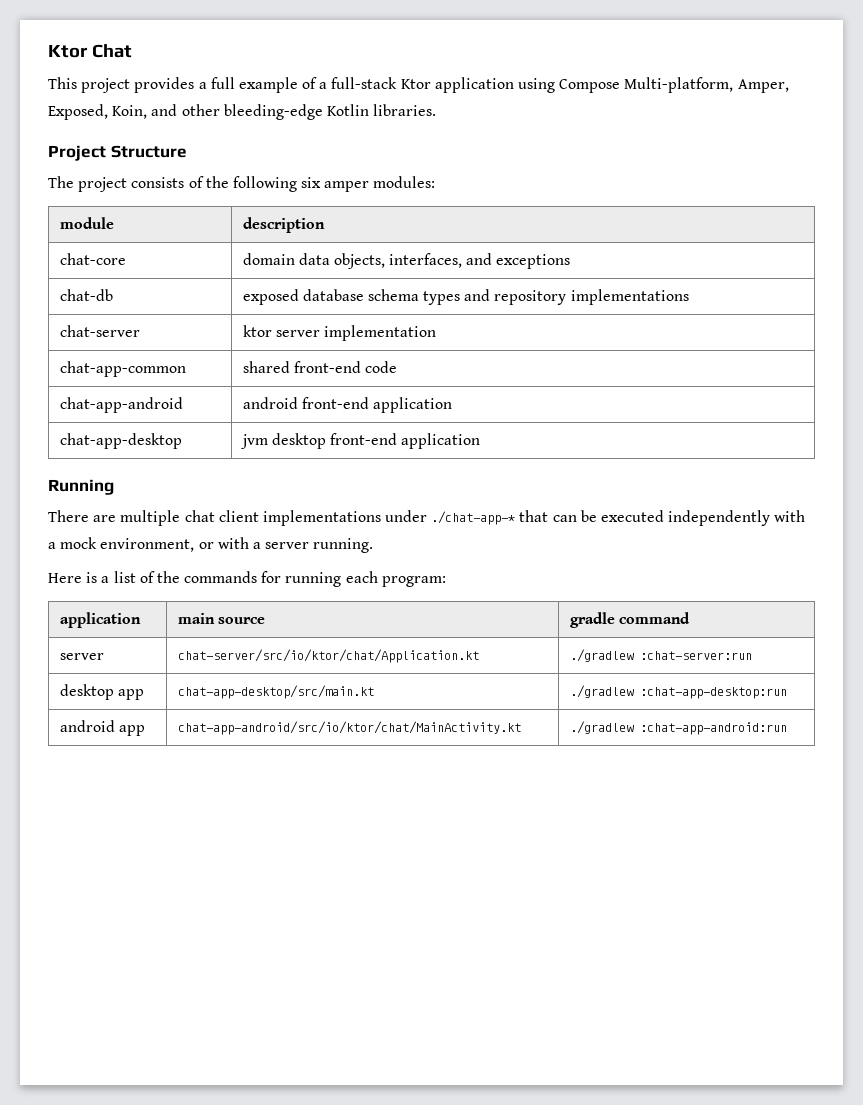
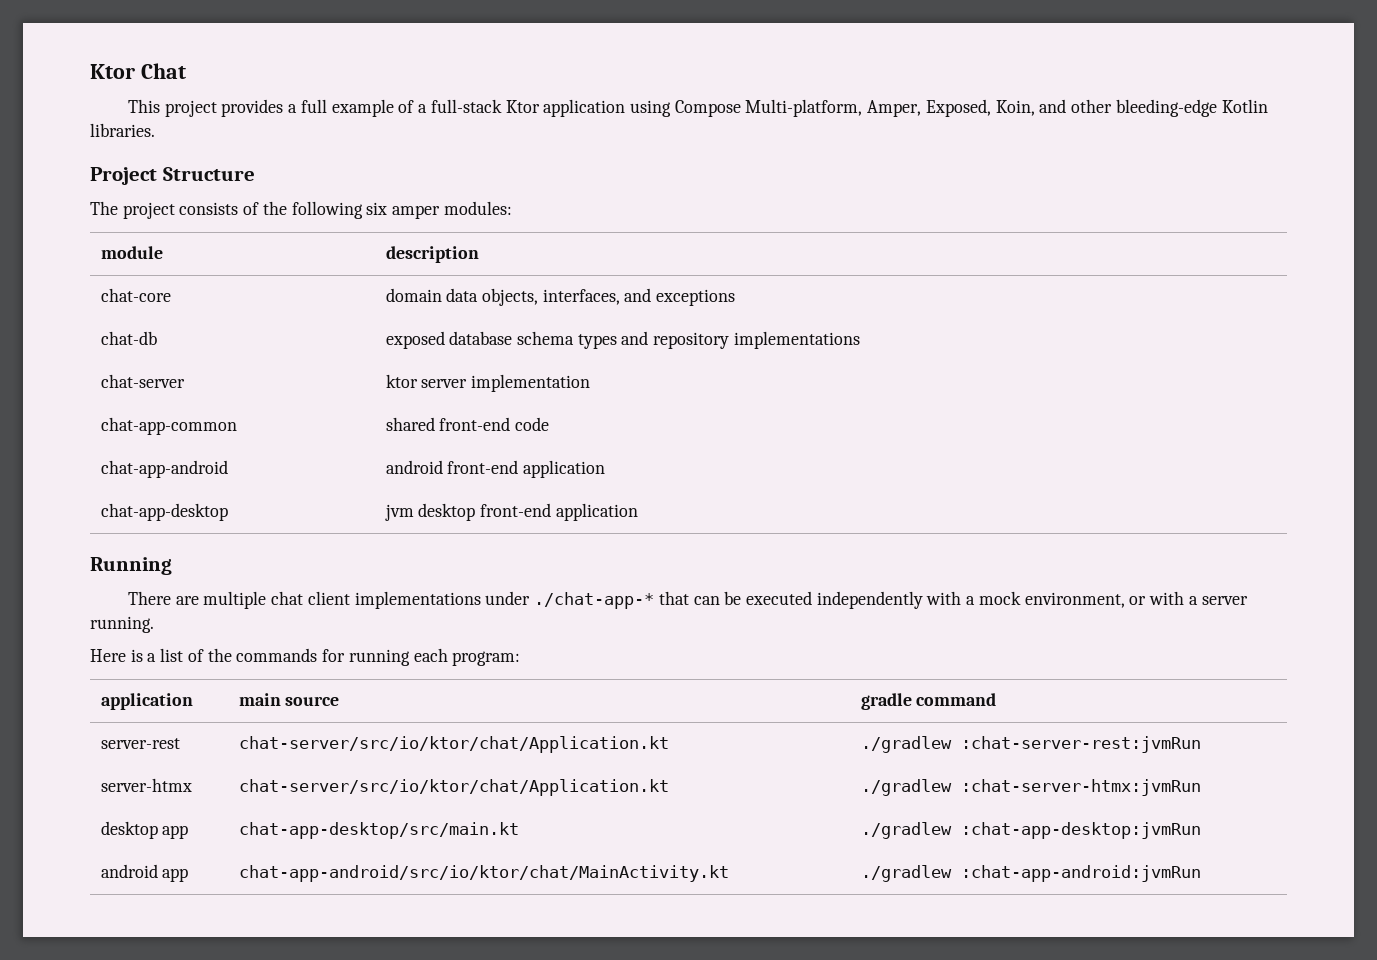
- server | chat-server/src/io/ktor/chat/Application.kt | ./gradlew :chat-server:run
+ server-rest | chat-server/src/io/ktor/chat/Application.kt | ./gradlew :chat-server-rest:jvmRun
+ server-htmx | chat-server/src/io/ktor/chat/Application.kt | ./gradlew :chat-server-htmx:jvmRun
- desktop app | chat-app-desktop/src/main.kt | ./gradlew :chat-app-desktop:run
+ desktop app | chat-app-desktop/src/main.kt | ./gradlew :chat-app-desktop:jvmRun
- android app | chat-app-android/src/io/ktor/chat/MainActivity.kt | ./gradlew :chat-app-android:run
+ android app | chat-app-android/src/io/ktor/chat/MainActivity.kt | ./gradlew :chat-app-android:jvmRun

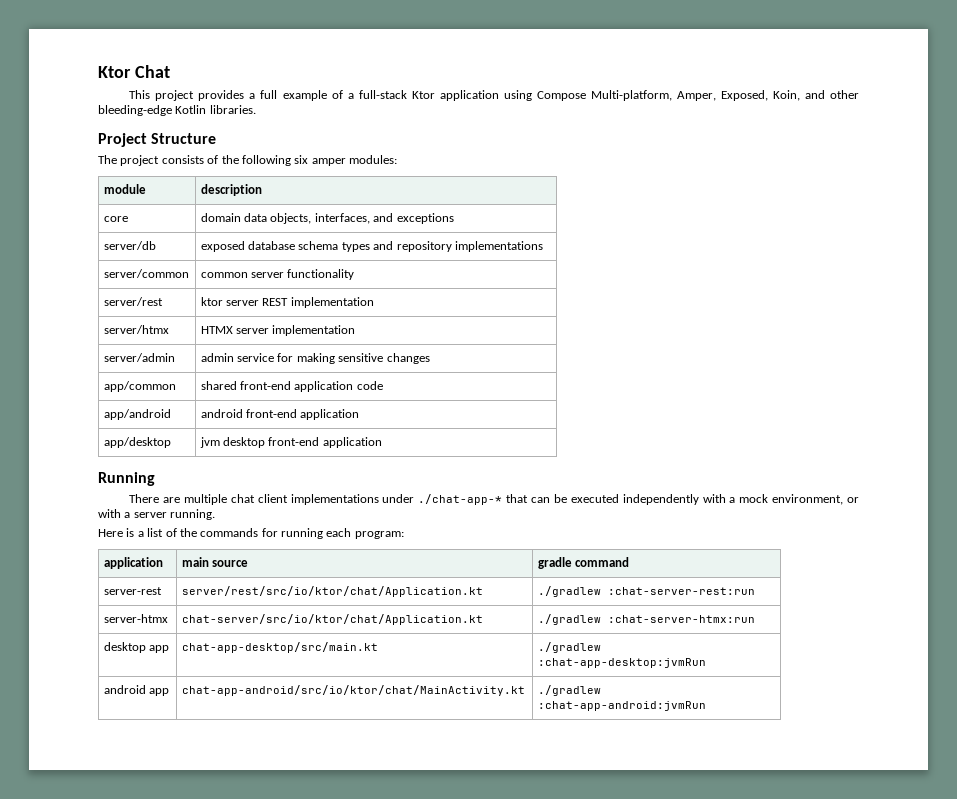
- chat-core | domain data objects, interfaces, and exceptions
+ core | domain data objects, interfaces, and exceptions
- chat-db | exposed database schema types and repository implementations
+ server/db | exposed database schema types and repository implementations
- chat-server | ktor server implementation
- chat-app-common | shared front-end code
+ server/common | common server functionality
+ server/rest | ktor server REST implementation
+ server/htmx | HTMX server implementation
+ server/admin | admin service for making sensitive changes
+ app/common | shared front-end application code
- chat-app-android | android front-end application
+ app/android | android front-end application
- chat-app-desktop | jvm desktop front-end application
+ app/desktop | jvm desktop front-end application
- server-rest | chat-server/src/io/ktor/chat/Application.kt | ./gradlew :chat-server-rest:jvmRun
+ server-rest | server/rest/src/io/ktor/chat/Application.kt | ./gradlew :chat-server-rest:run
- server-htmx | chat-server/src/io/ktor/chat/Application.kt | ./gradlew :chat-server-htmx:jvmRun
+ server-htmx | chat-server/src/io/ktor/chat/Application.kt | ./gradlew :chat-server-htmx:run

